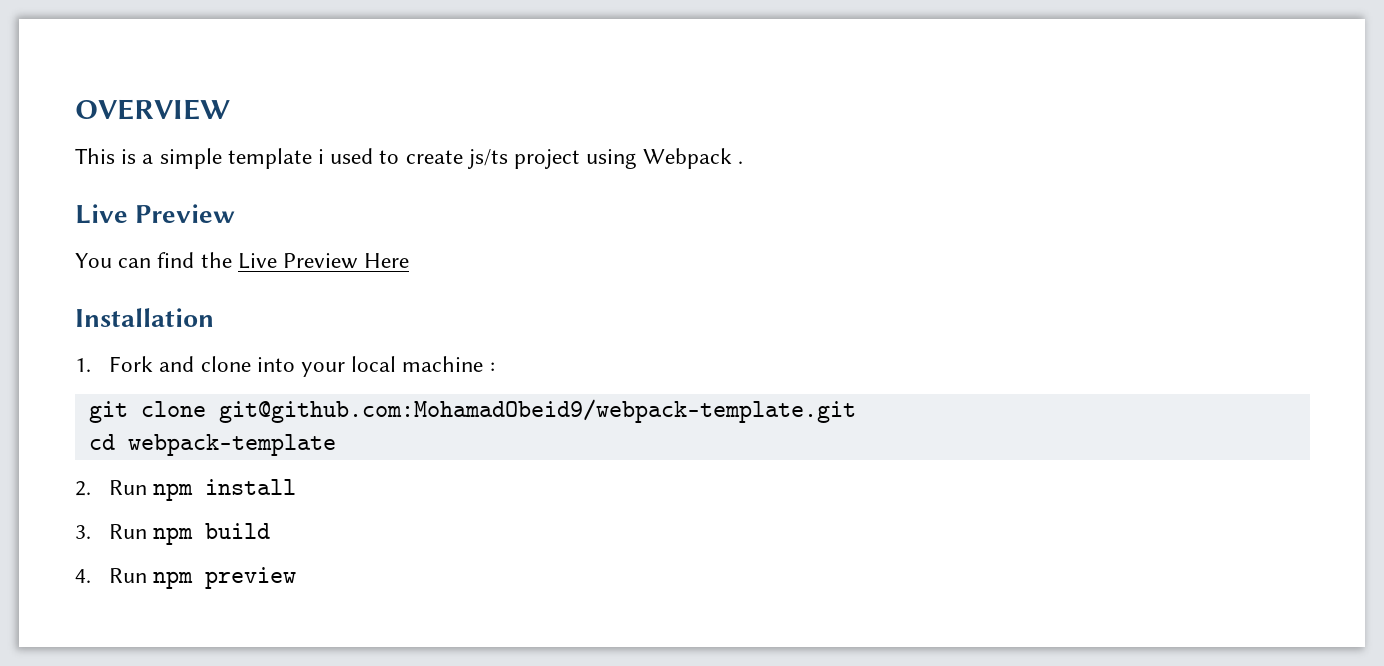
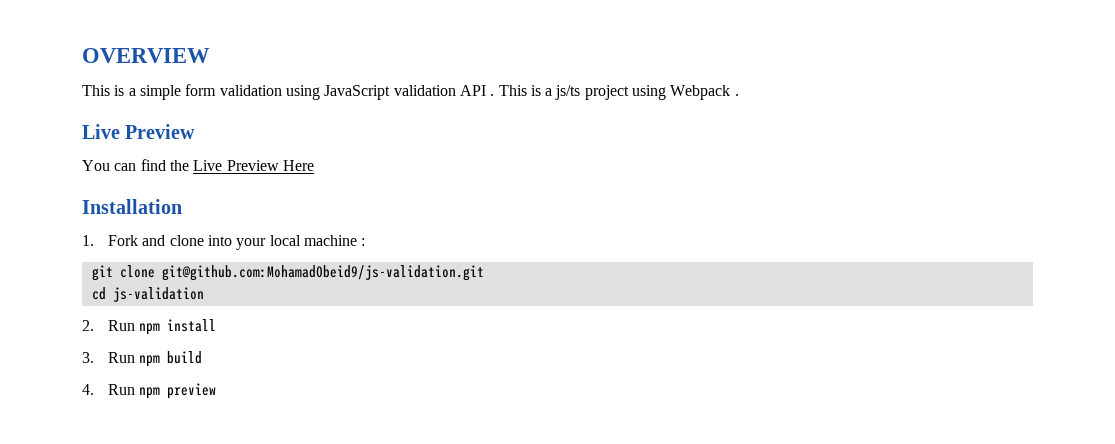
- This is a simple template i used to create js/ts project using Webpack .
+ This is a simple form validation using JavaScript validation API . This is a js/ts project using Webpack .
- git clone git@github.com:MohamadObeid9/webpack-template.git
+ git clone git@github.com:MohamadObeid9/js-validation.git
- cd webpack-template
+ cd js-validation

